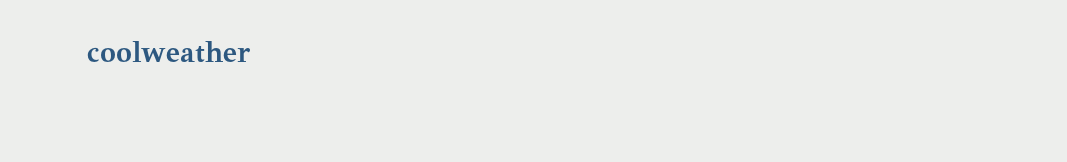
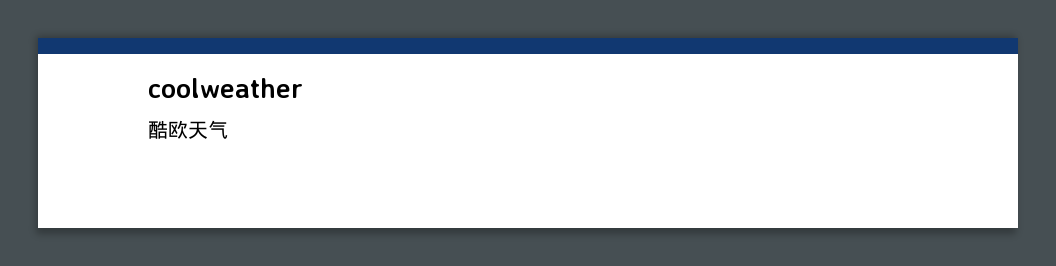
+ 酷欧天气

